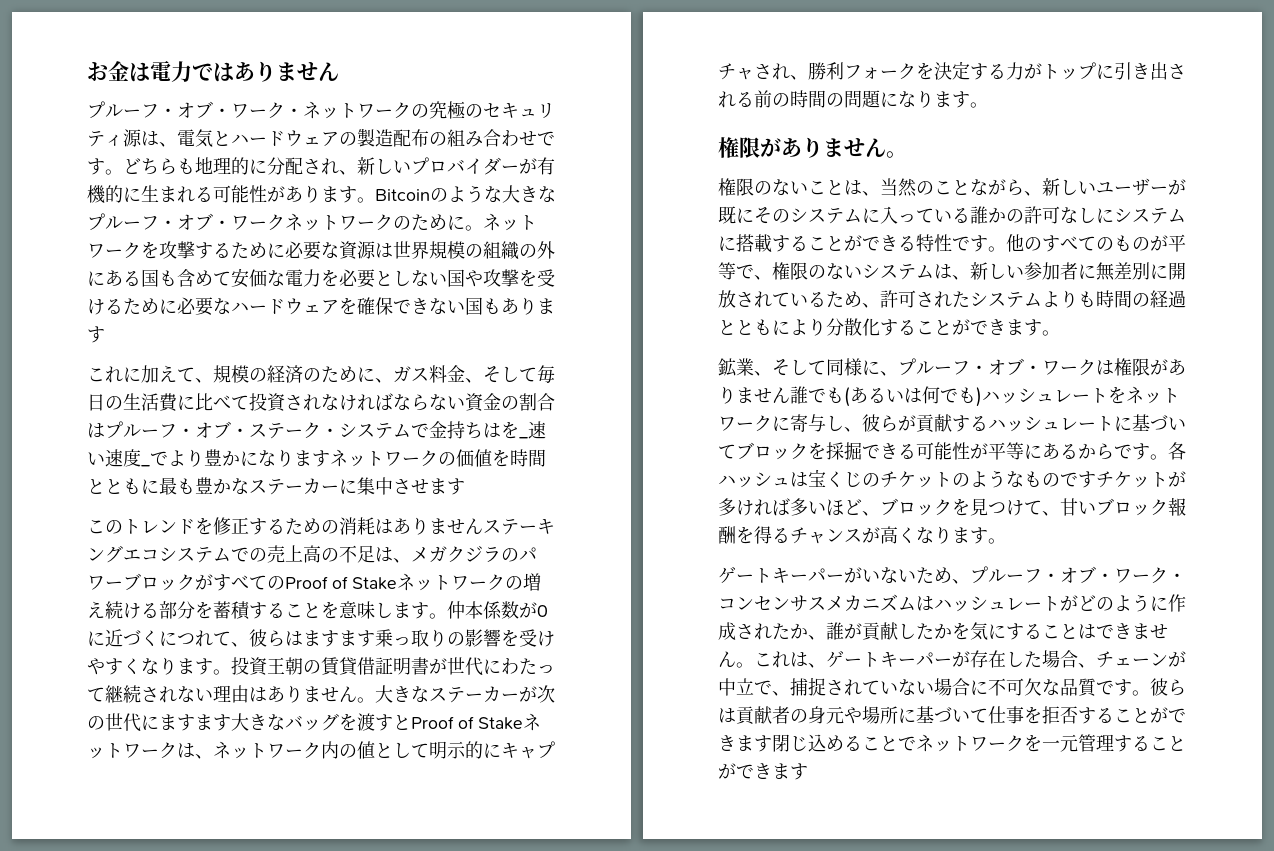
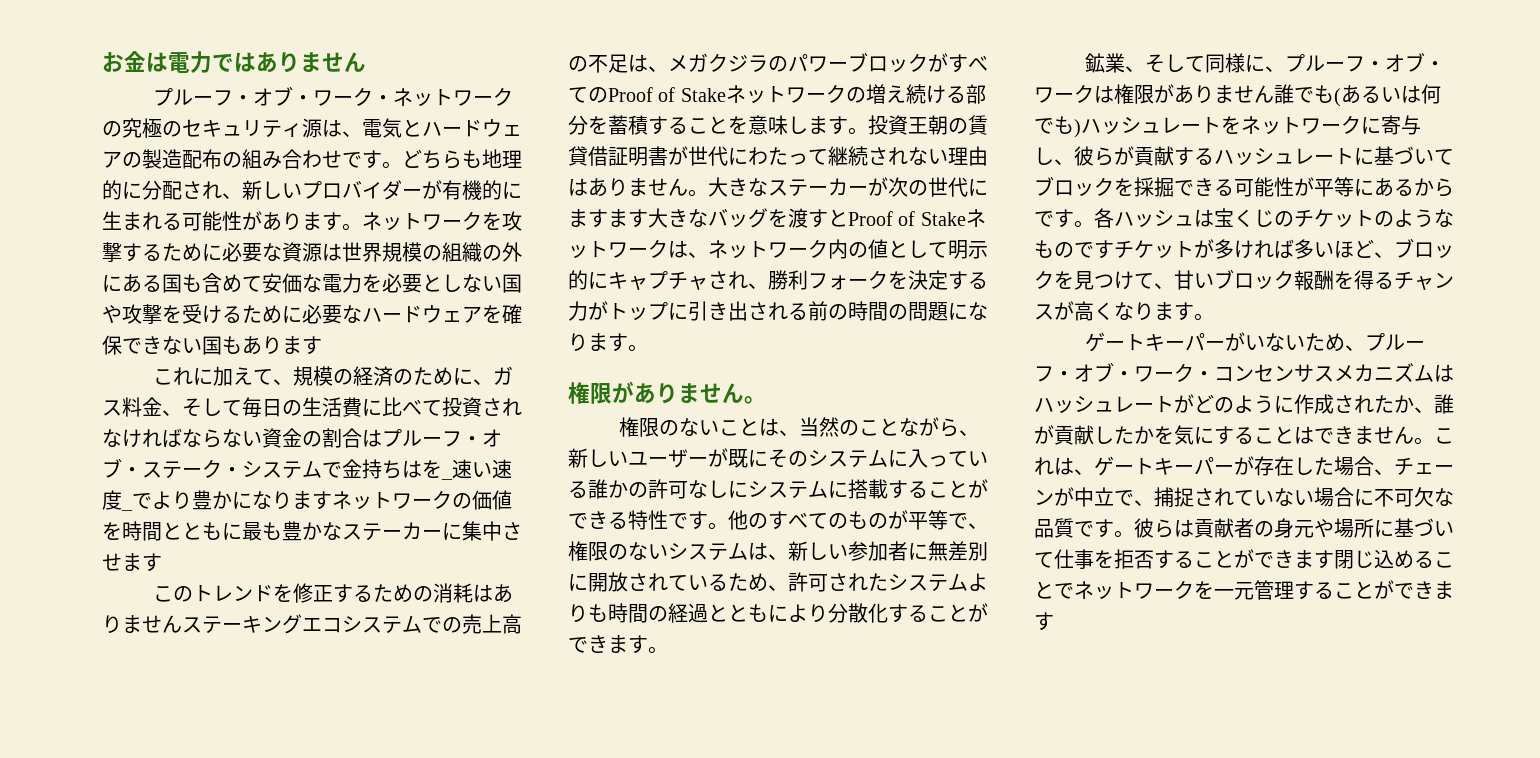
- Bitcoinのような大きなプルーフ・オブ・ワークネットワークのために。
- 仲本係数が0に近づくにつれて、彼らはますます乗っ取りの影響を受けやすくなります。

